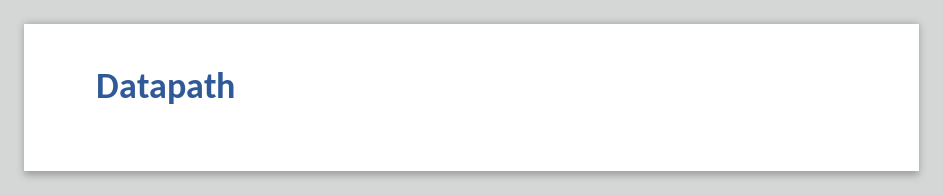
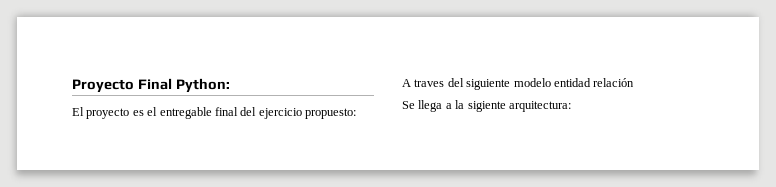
- Datapath
+ Proyecto Final Python:
+ El proyecto es el entregable final del ejercicio propuesto:
+ A traves del siguiente modelo entidad relación
+ Se llega a la sigiente arquitectura:

